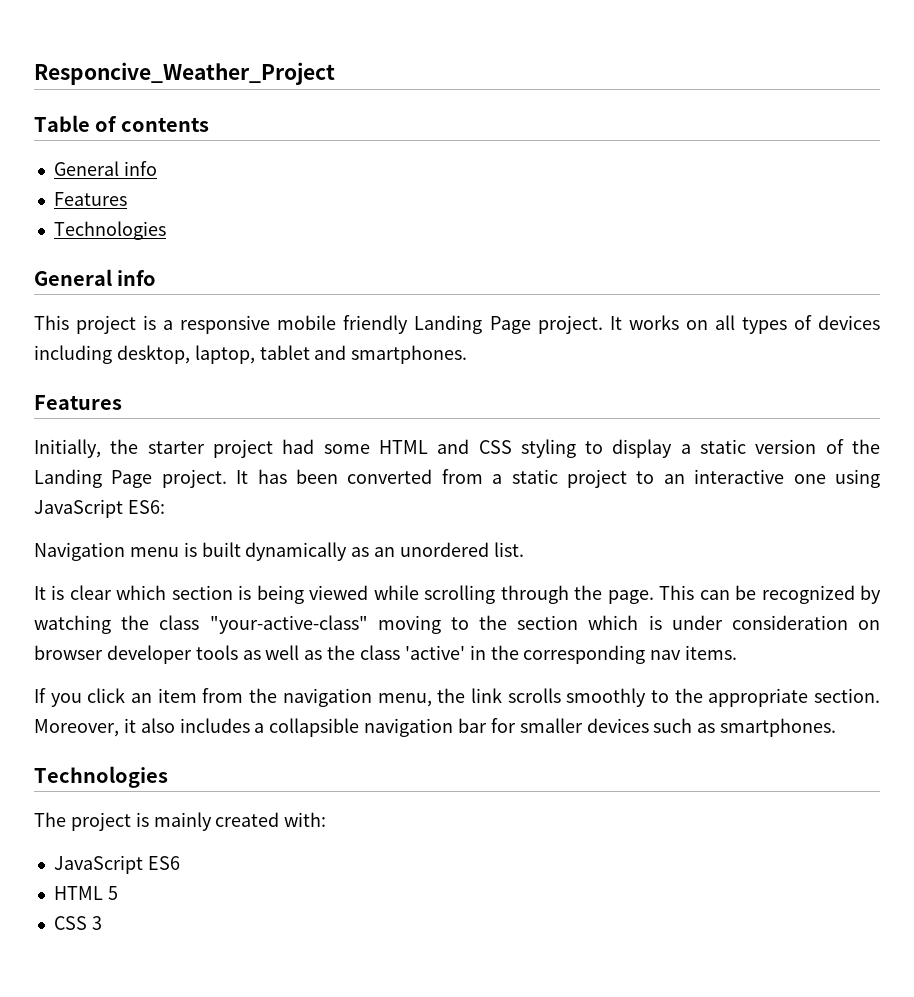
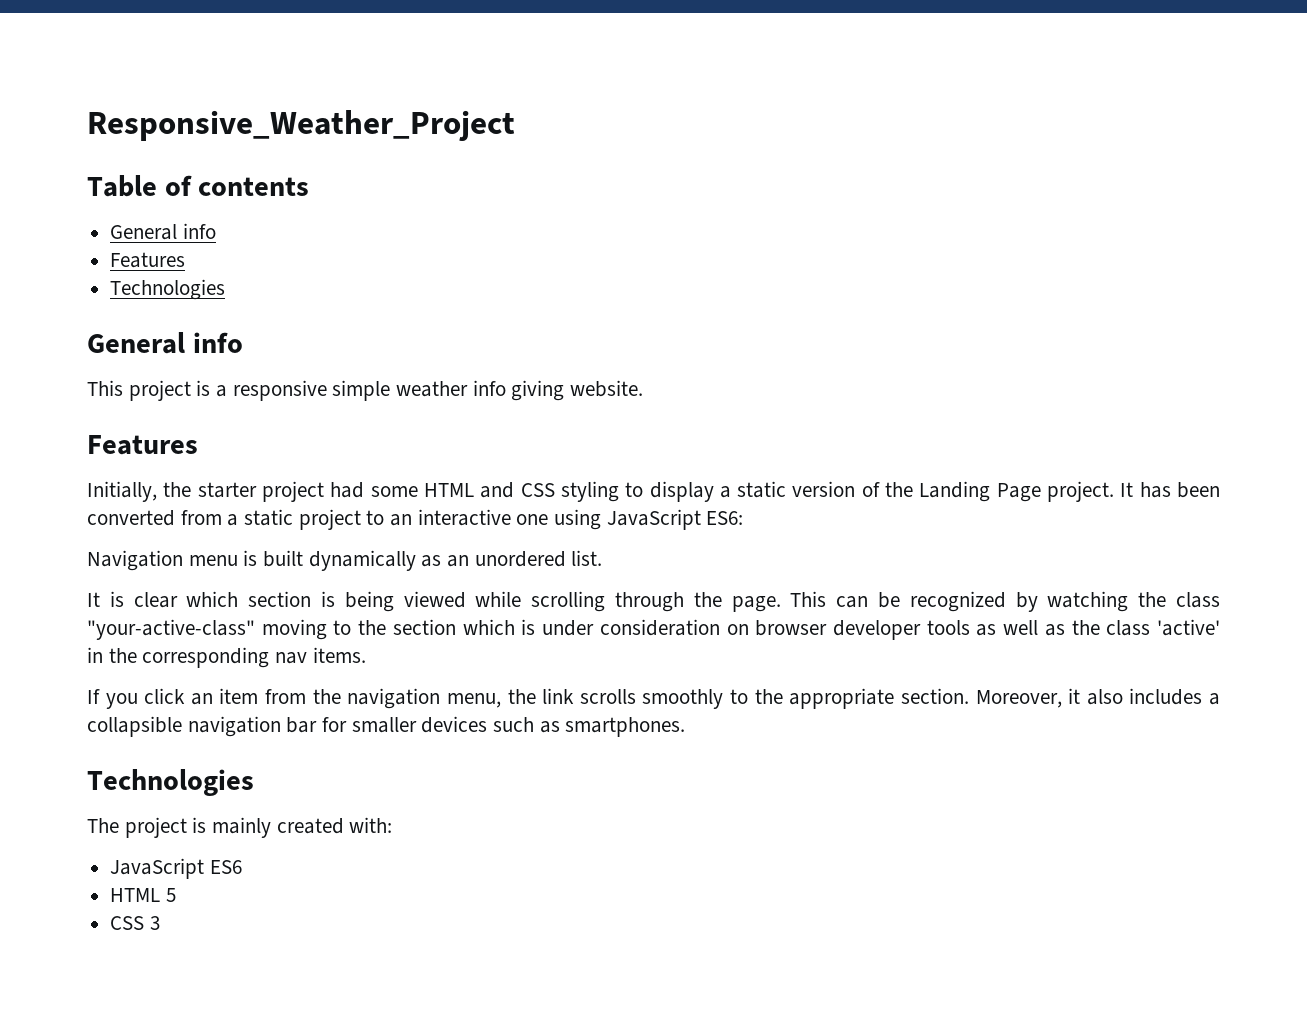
- Responcive_Weather_Project
+ Responsive_Weather_Project
- This project is a responsive mobile friendly Landing Page project. It works on all types of devices including desktop, laptop, tablet and smartphones.
+ This project is a responsive simple weather info giving website.

